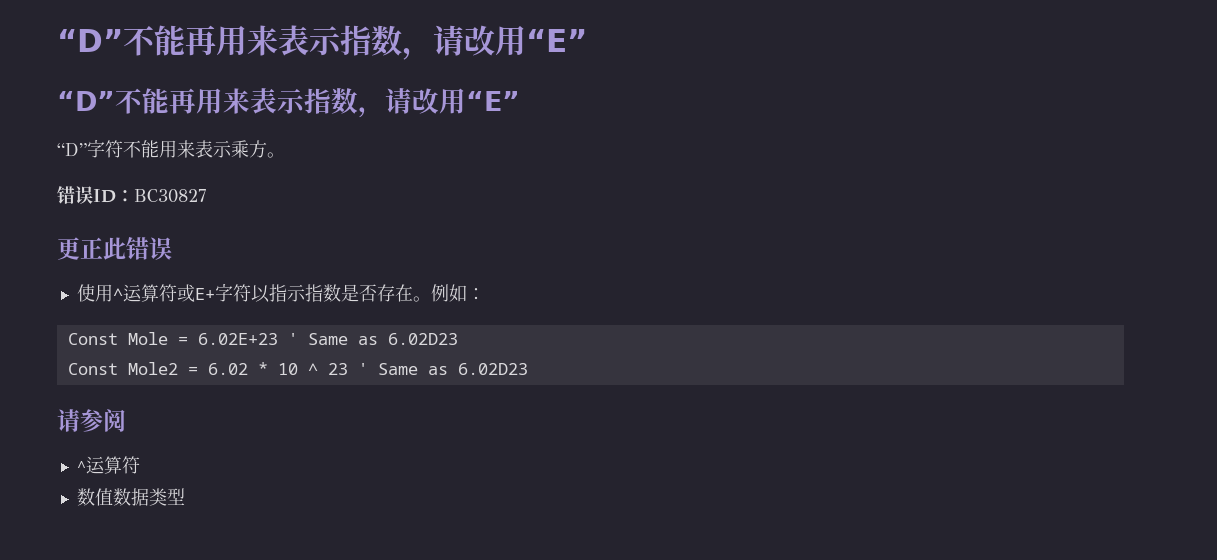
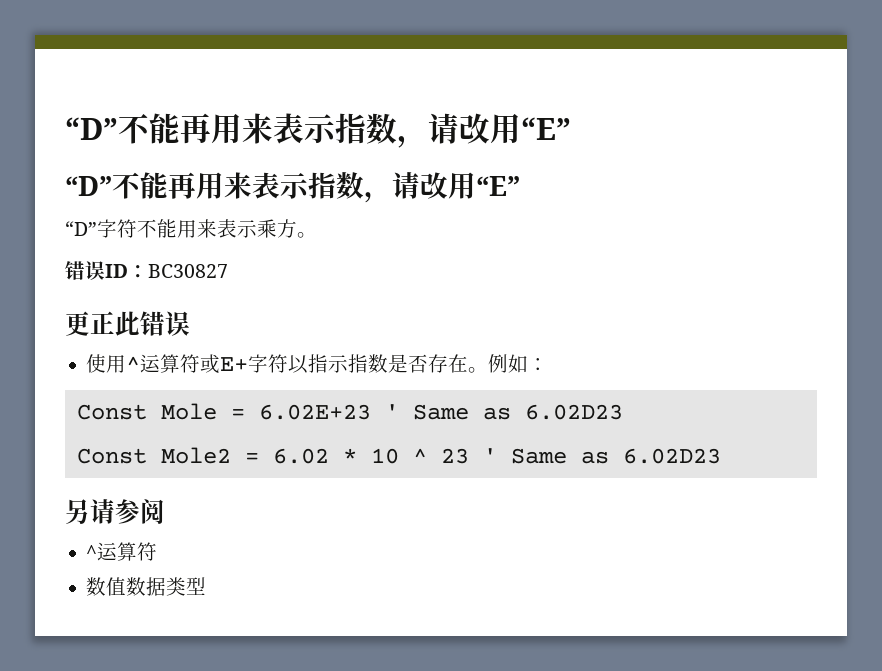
- 请参阅
+ 另请参阅

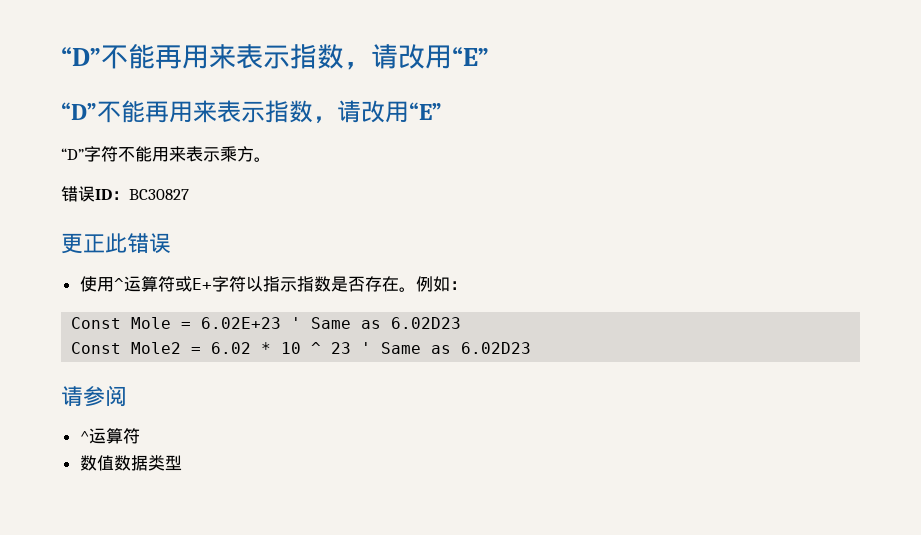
- 另请参阅
+ 请参阅

